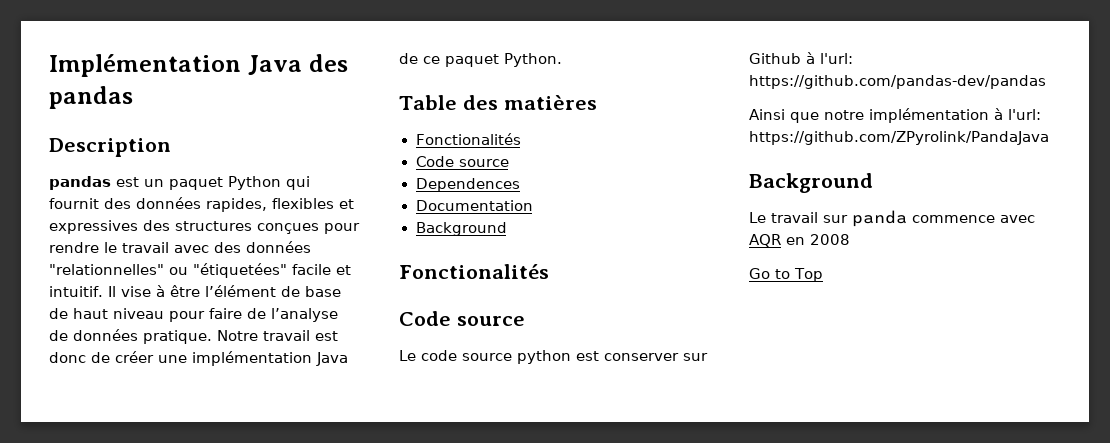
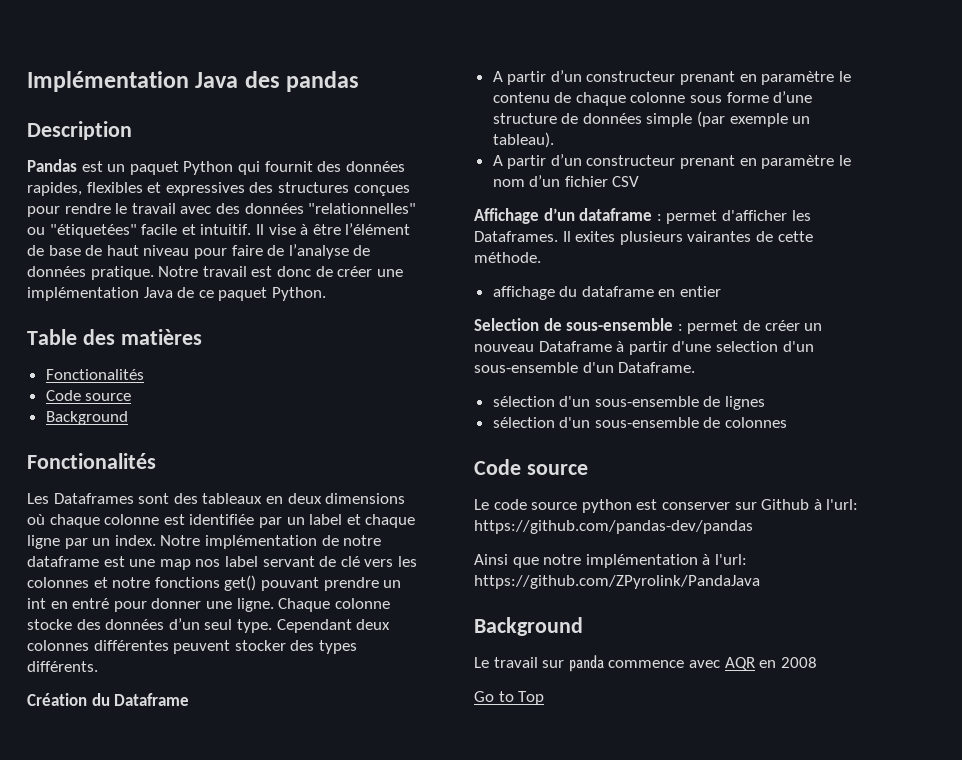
- pandas est un paquet Python qui fournit des données rapides, flexibles et expressives des structures conçues pour rendre le travail avec des données "relationnelles" ou "étiquetées" facile et intuitif.
+ Pandas est un paquet Python qui fournit des données rapides, flexibles et expressives des structures conçues pour rendre le travail avec des données "relationnelles" ou "étiquetées" facile et intuitif.
- Dependences
- Documentation
+ Les Dataframes sont des tableaux en deux dimensions où chaque colonne est identifiée par un label et chaque ligne par un index. Notre implémentation de notre dataframe est une map nos label servant de clé vers les colonnes et notre fonctions get() pouvant prendre un int en entré pour donner une ligne. Chaque colonne stocke des données d’un seul type. Cependant deux colonnes différentes peuvent stocker des types différents.
+ Création du Dataframe
+ A partir d’un constructeur prenant en paramètre le contenu de chaque colonne sous forme d’une structure de données simple (par exemple un tableau).
+ A partir d’un constructeur prenant en paramètre le nom d’un fichier CSV
+ Affichage d’un dataframe : permet d'afficher les Dataframes. Il exites plusieurs vairantes de cette méthode.
+ affichage du dataframe en entier
+ Selection de sous-ensemble : permet de créer un nouveau Dataframe à partir d'une selection d'un sous-ensemble d'un Dataframe.
+ sélection d'un sous-ensemble de lignes
+ sélection d'un sous-ensemble de colonnes

